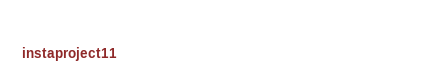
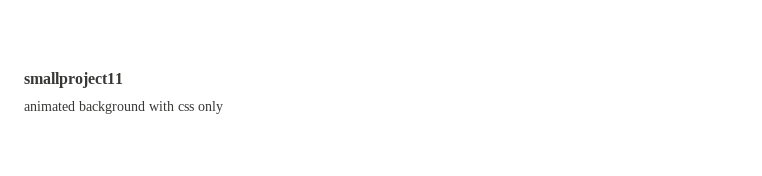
- instaproject11
+ smallproject11
+ animated background with css only

